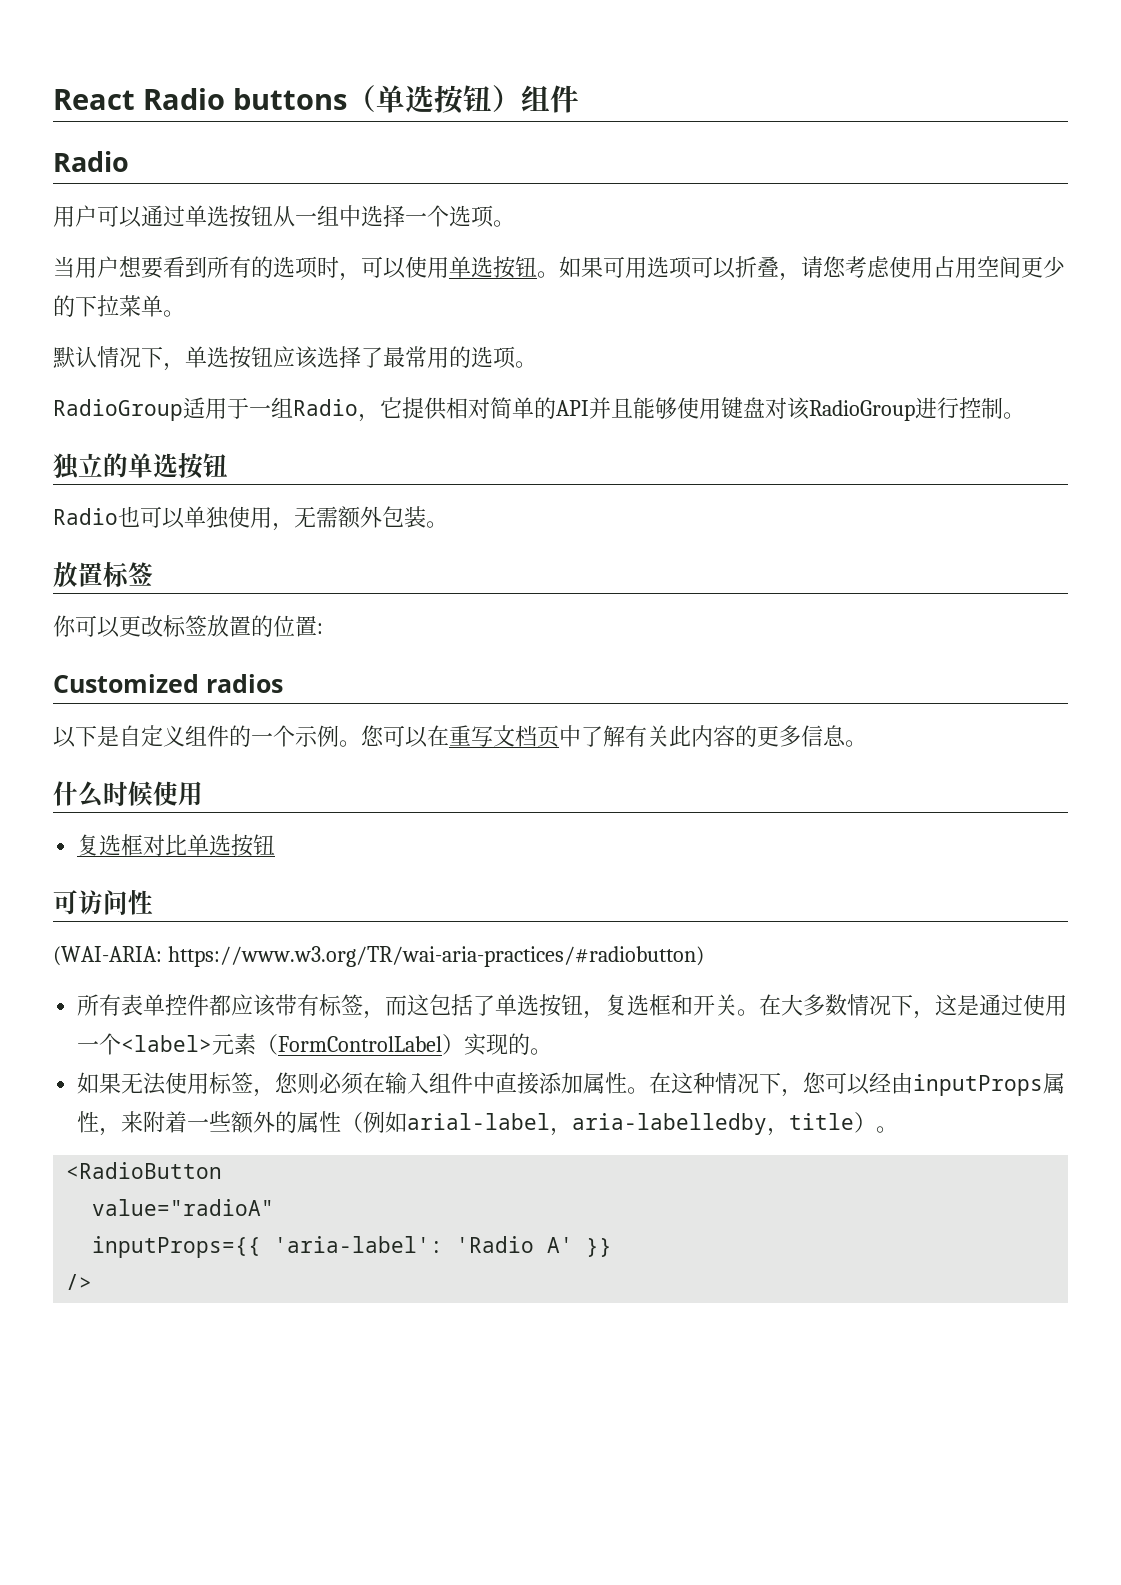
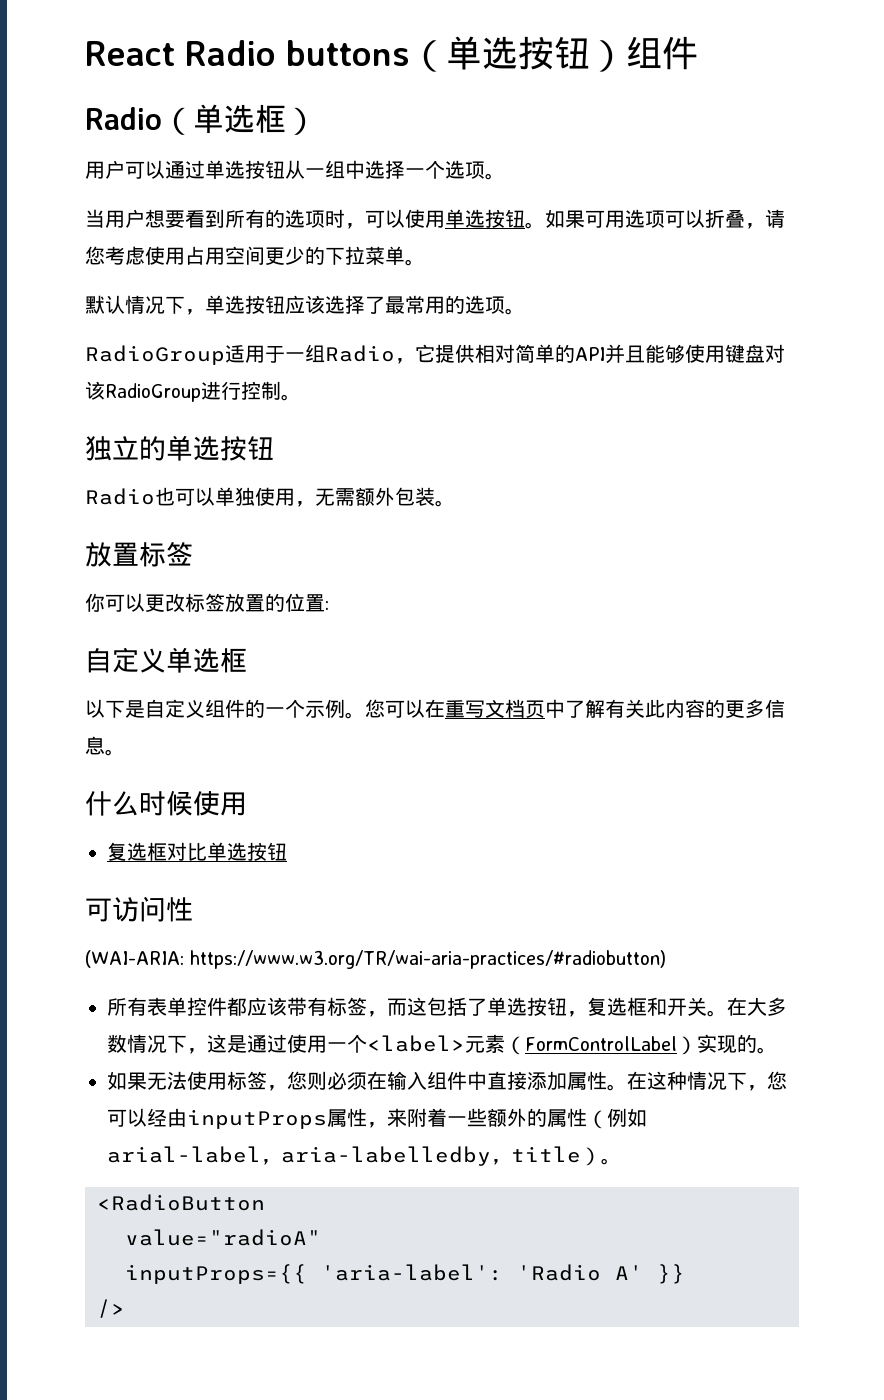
  React Radio buttons（单选按钮）组件
- Radio
+ Radio（单选框）
- Customized radios
+ 自定义单选框

